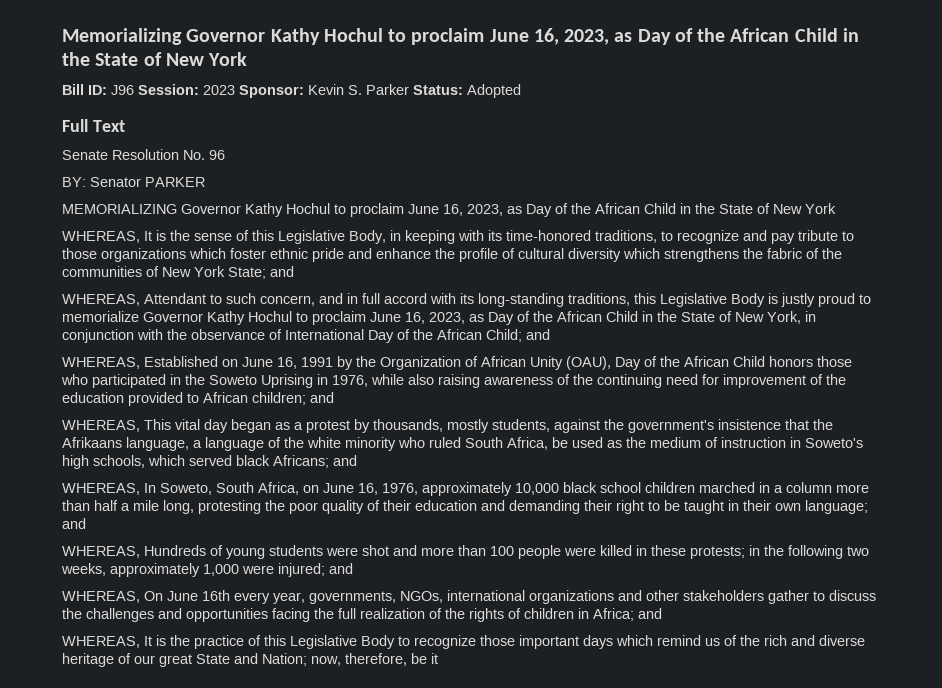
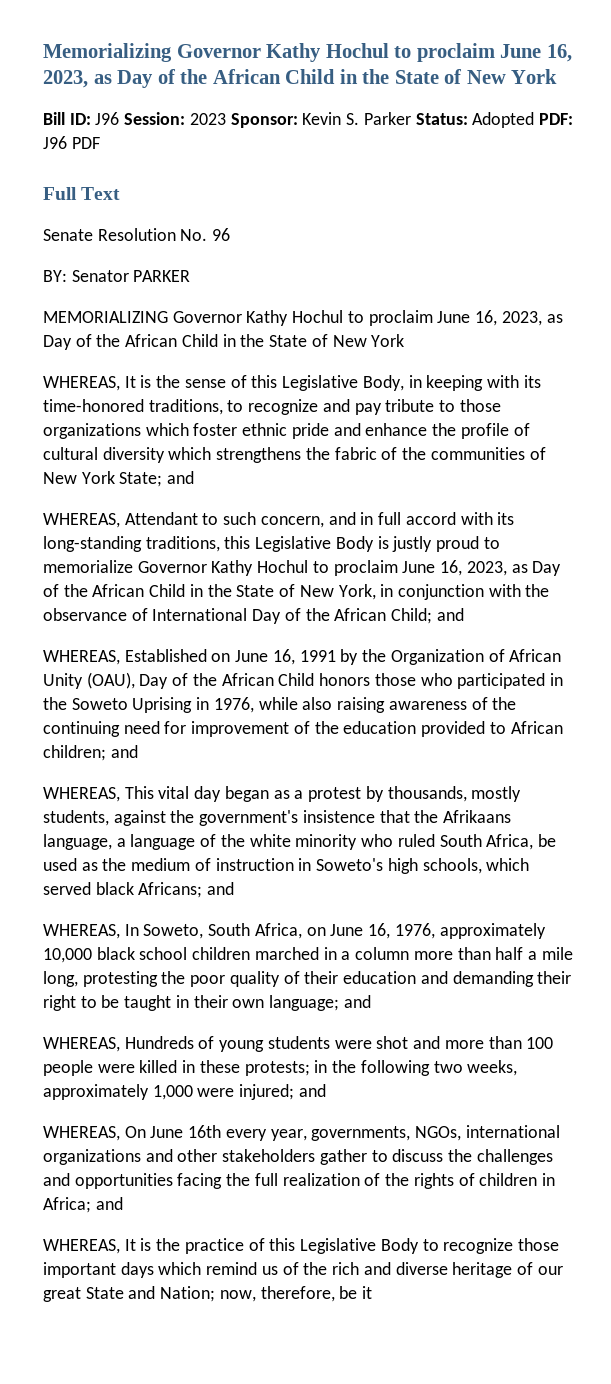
- Bill ID: J96 Session: 2023 Sponsor: Kevin S. Parker Status: Adopted
+ Bill ID: J96 Session: 2023 Sponsor: Kevin S. Parker Status: Adopted PDF: J96 PDF

